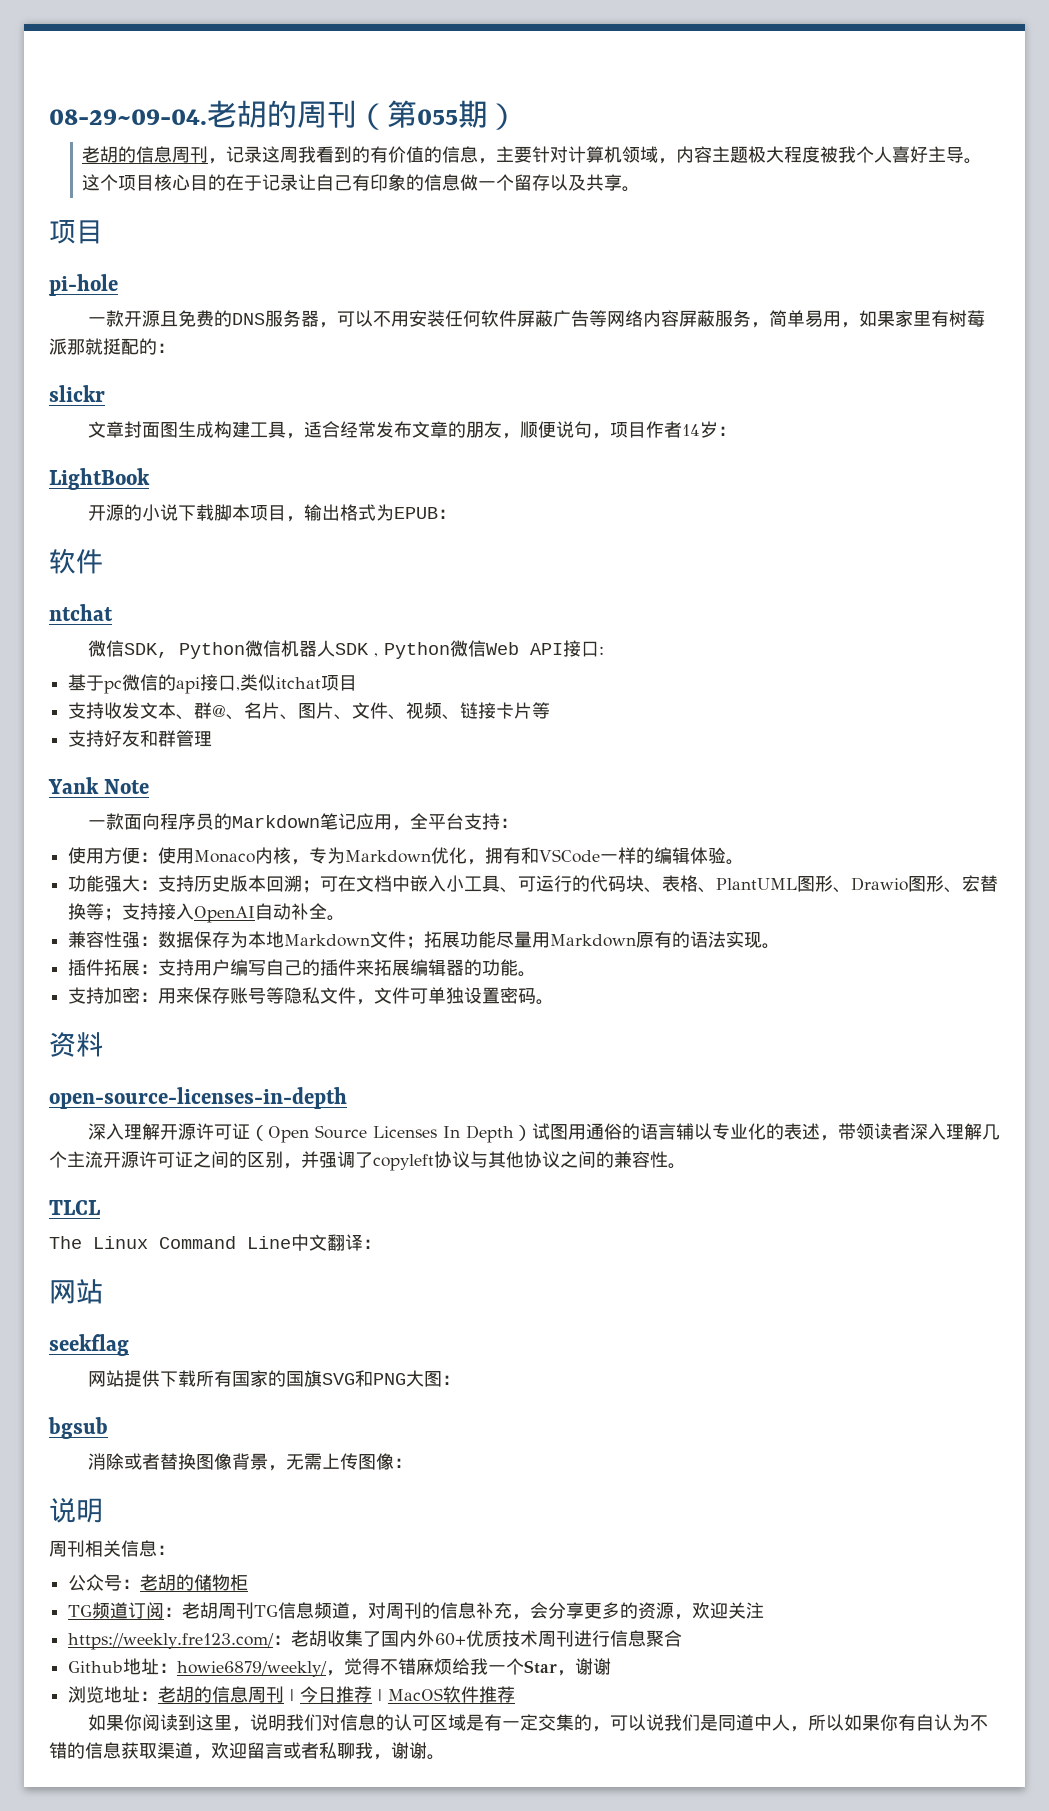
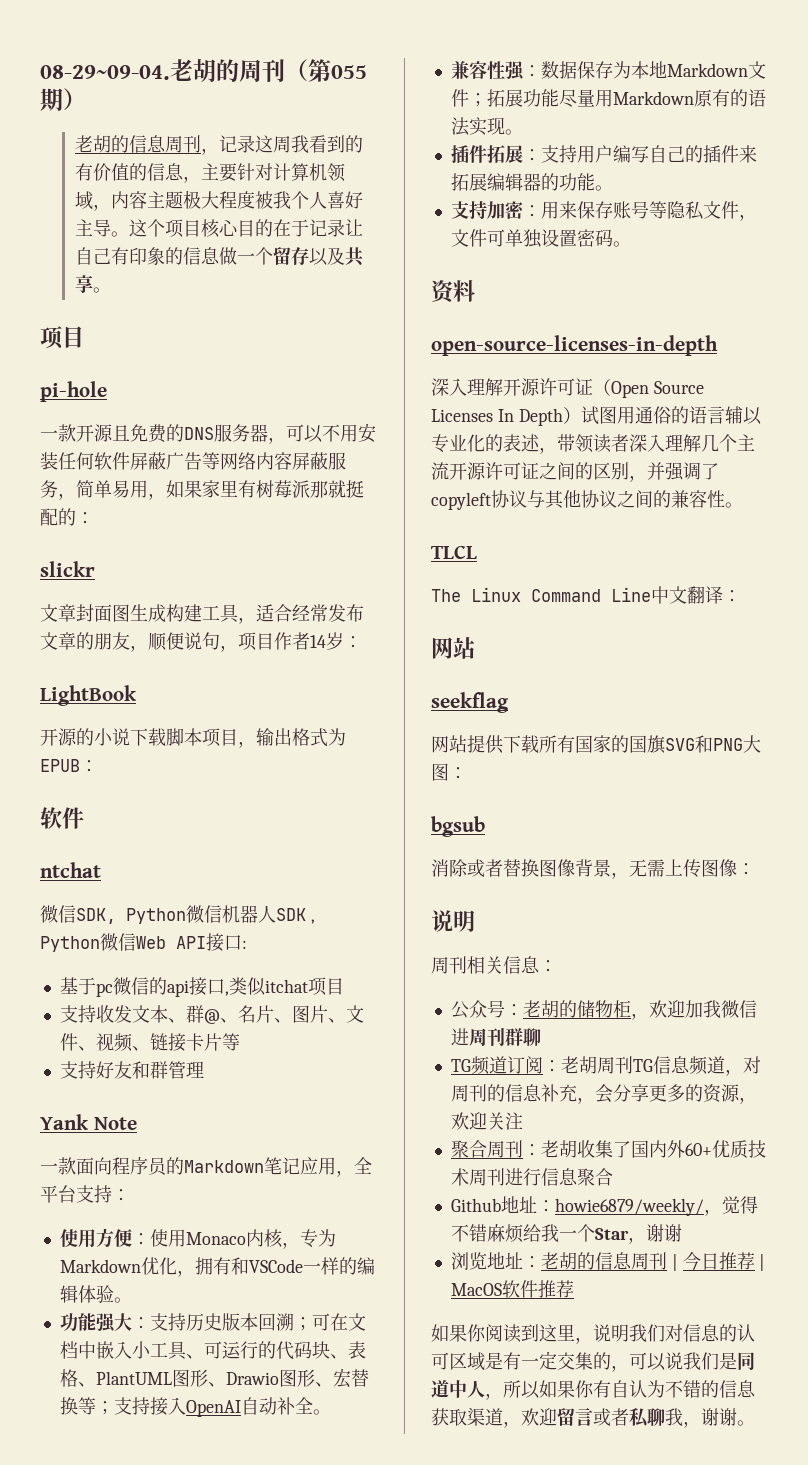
- 公众号：老胡的储物柜
+ 公众号：老胡的储物柜，欢迎加我微信进周刊群聊
- https://weekly.fre123.com/：老胡收集了国内外60+优质技术周刊进行信息聚合
+ 聚合周刊：老胡收集了国内外60+优质技术周刊进行信息聚合

